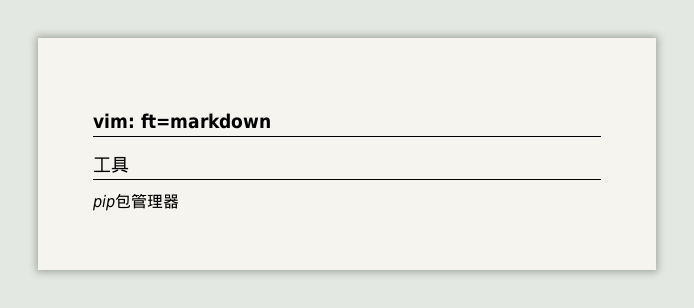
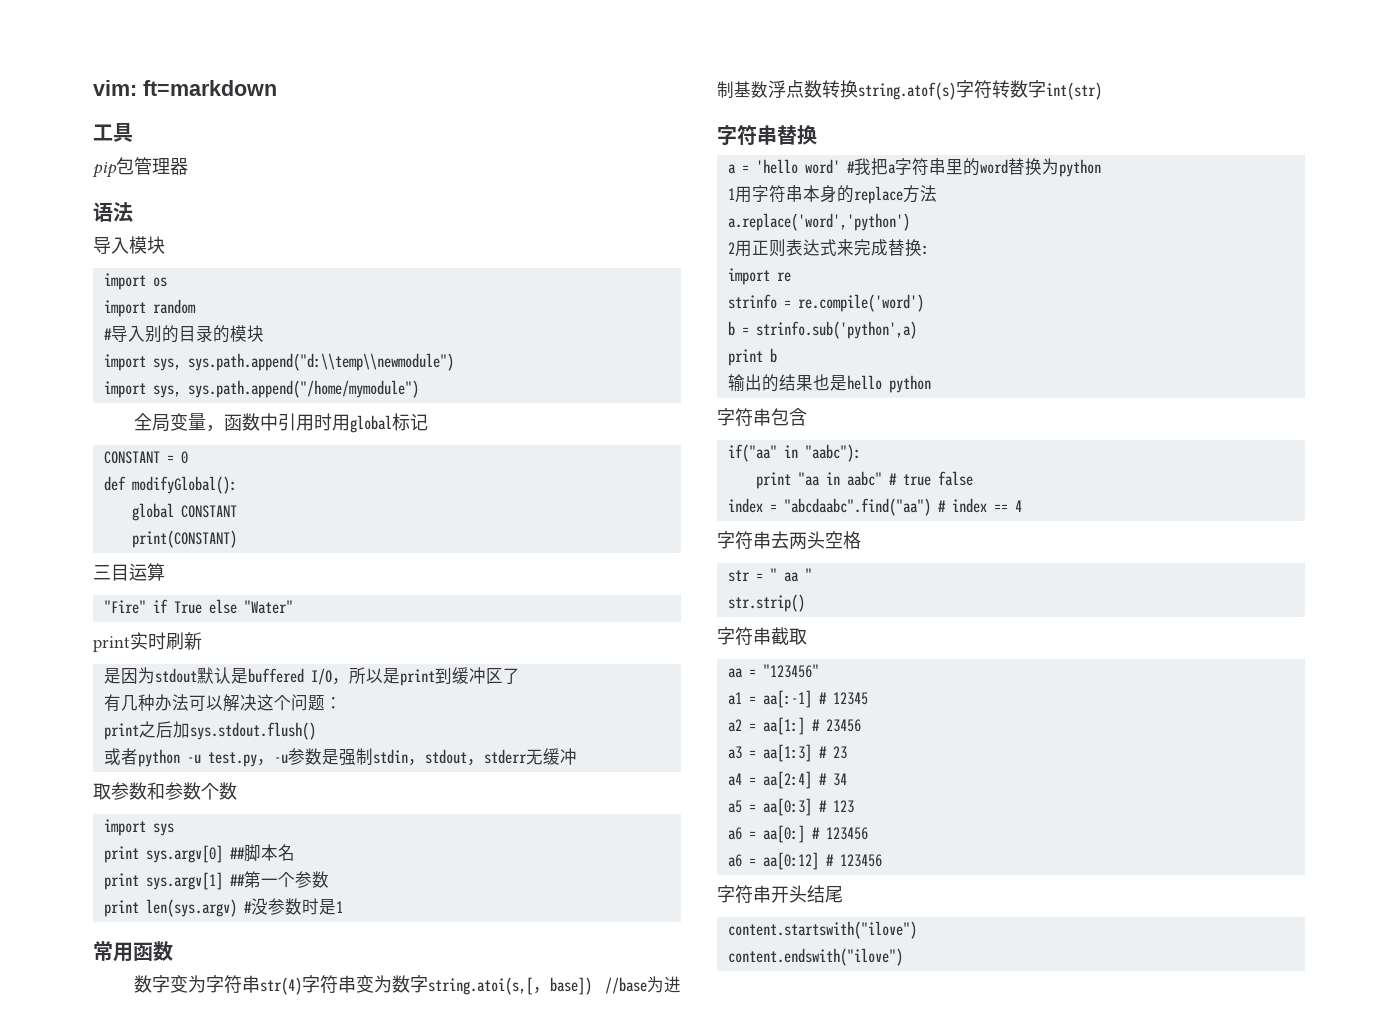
+ 语法
+ 导入模块
+ import os
+ import random
+ #导入别的目录的模块
+ import sys, sys.path.append("d:\\temp\\newmodule")
+ import sys, sys.path.append("/home/mymodule")
+ 全局变量，函数中引用时用global标记
+ CONSTANT = 0
+ def modifyGlobal():
+ global CONSTANT
+ print(CONSTANT)
+ 三目运算
+ "Fire" if True else "Water"
+ print实时刷新
+ 是因为stdout默认是buffered I/O，所以是print到缓冲区了
+ 有几种办法可以解决这个问题：
+ print之后加sys.stdout.flush()
+ 或者python -u test.py，-u参数是强制stdin，stdout，stderr无缓冲
+ 取参数和参数个数
+ import sys
+ print sys.argv[0] ##脚本名
+ print sys.argv[1] ##第一个参数
+ print len(sys.argv) #没参数时是1
+ 常用函数
+ 数字变为字符串str(4)字符串变为数字string.atoi(s,[，base]) //base为进制基数浮点数转换string.atof(s)字符转数字int(str)
+ 字符串替换
+ a = 'hello word' #我把a字符串里的word替换为python
+ 1用字符串本身的replace方法
+ a.replace('word','python')
+ 2用正则表达式来完成替换:
+ import re
+ strinfo = re.compile('word')
+ b = strinfo.sub('python',a)
+ print b
+ 输出的结果也是hello python
+ 字符串包含
+ if("aa" in "aabc"):
+ print "aa in aabc" # true false
+ index = "abcdaabc".find("aa") # index == 4
+ 字符串去两头空格
+ str = " aa "
+ str.strip()
+ 字符串截取
+ aa = "123456"
+ a1 = aa[:-1] # 12345
+ a2 = aa[1:] # 23456
+ a3 = aa[1:3] # 23
+ a4 = aa[2:4] # 34
+ a5 = aa[0:3] # 123
+ a6 = aa[0:] # 123456
+ a6 = aa[0:12] # 123456
+ 字符串开头结尾
+ content.startswith("ilove")
+ content.endswith("ilove")

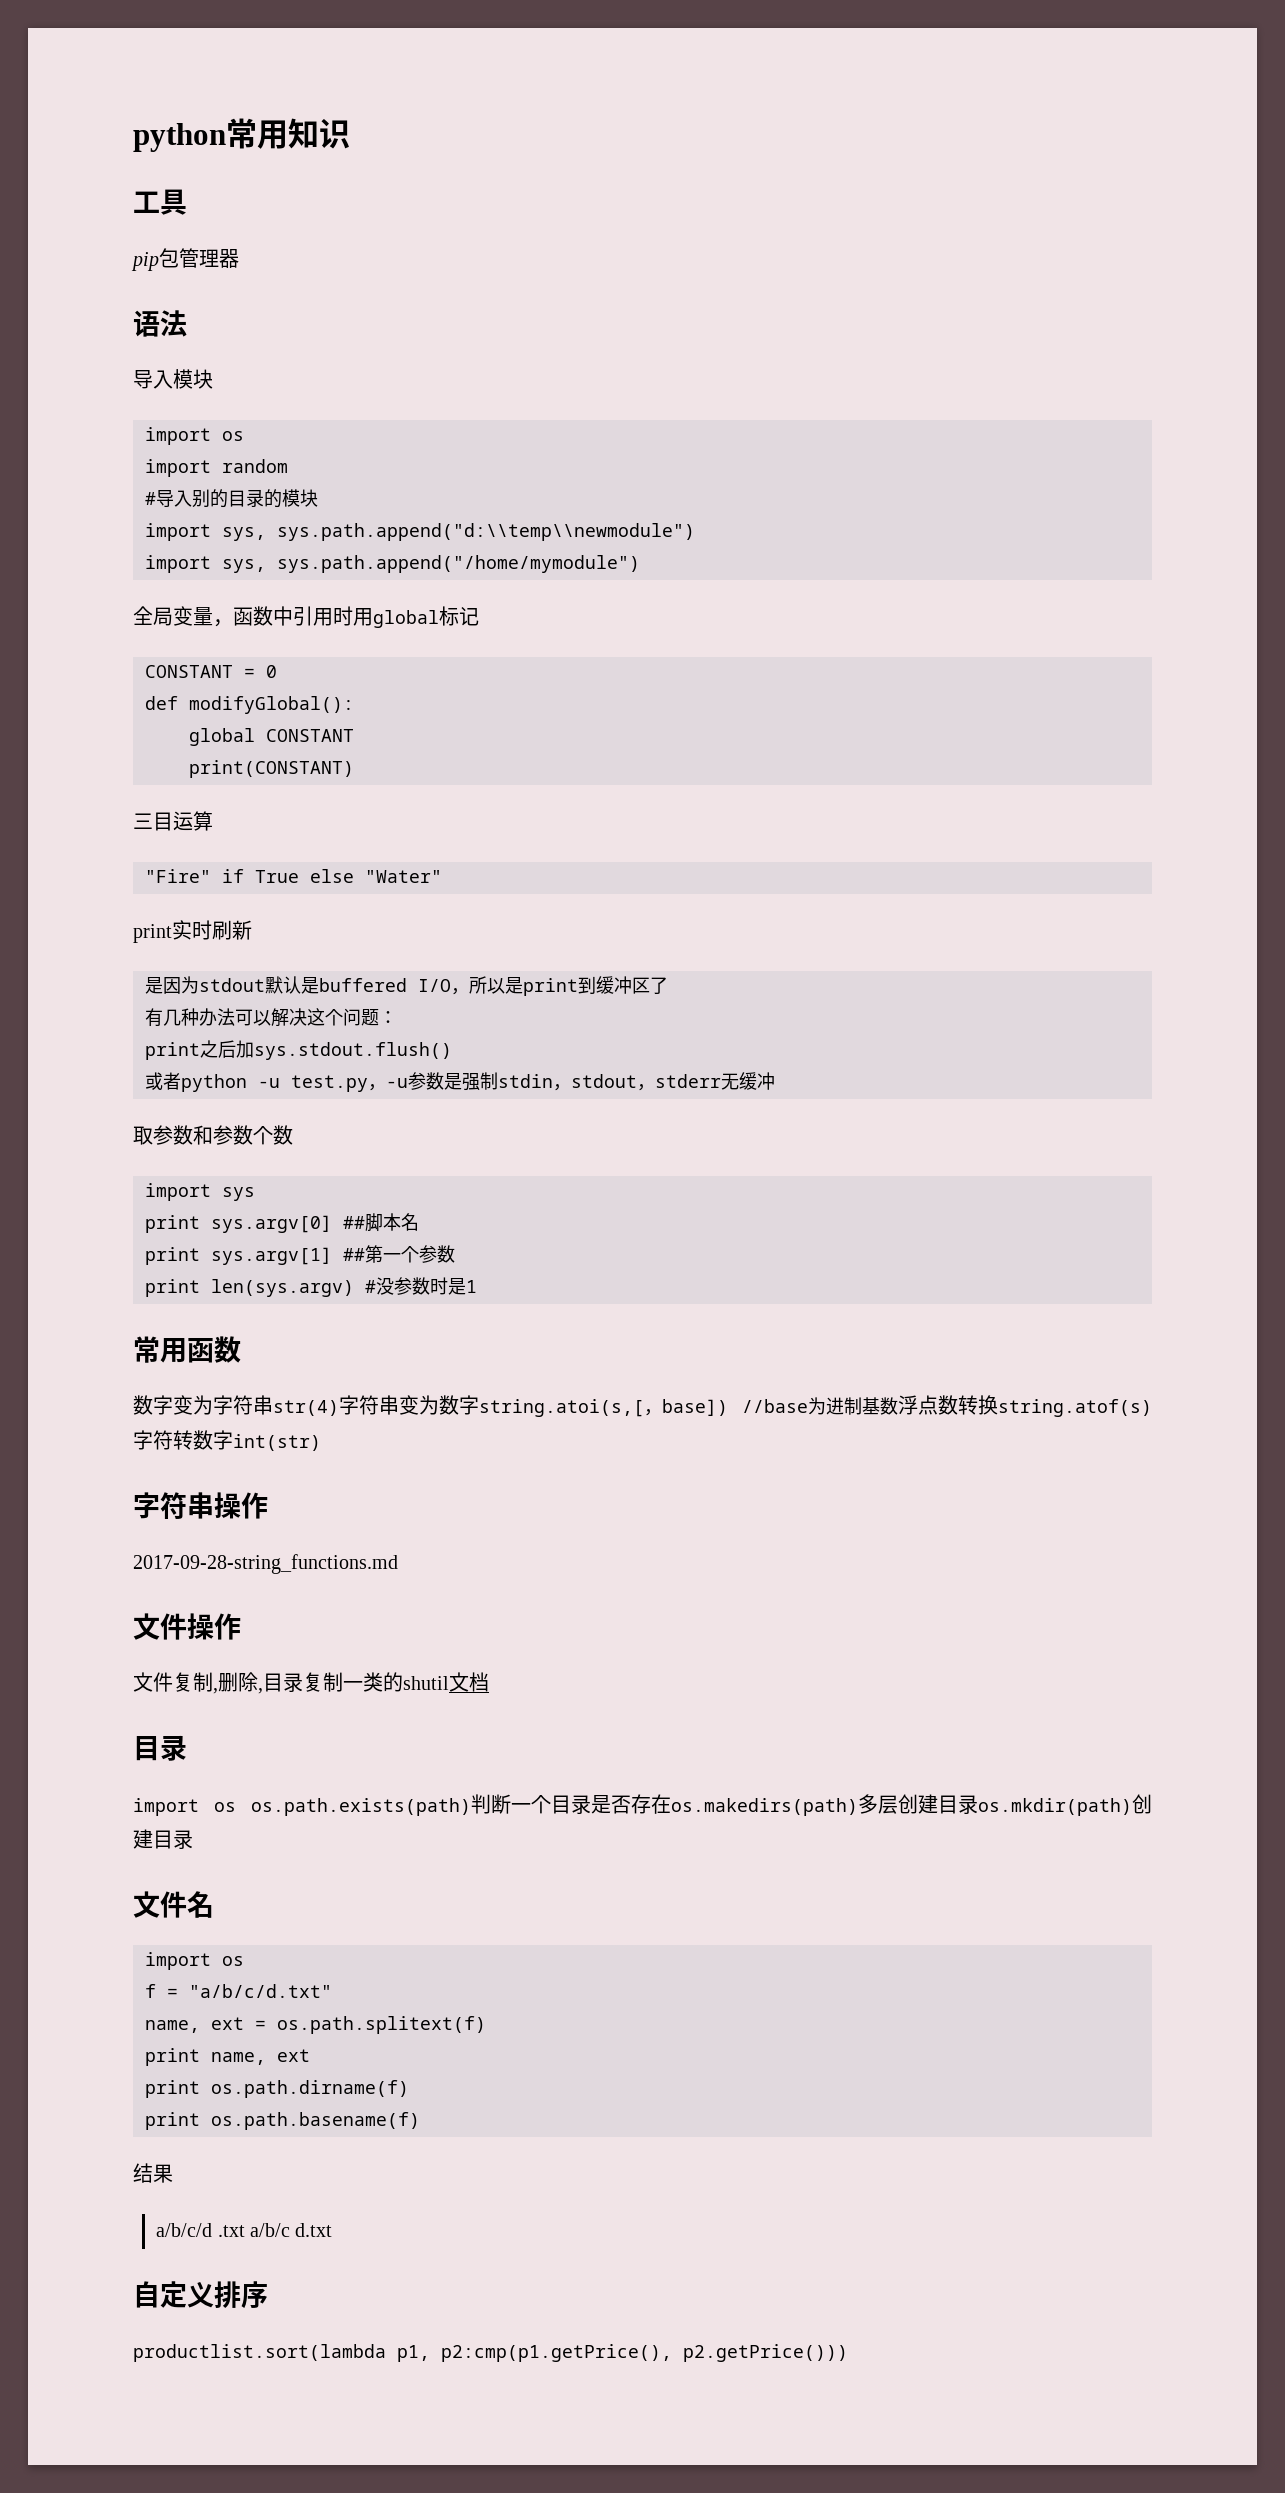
- vim: ft=markdown
+ python常用知识
- 字符串替换
- a = 'hello word' #我把a字符串里的word替换为python
- 1用字符串本身的replace方法
- a.replace('word','python')
- 2用正则表达式来完成替换:
- import re
- strinfo = re.compile('word')
- b = strinfo.sub('python',a)
- print b
- 输出的结果也是hello python
- 字符串包含
- if("aa" in "aabc"):
- print "aa in aabc" # true false
- index = "abcdaabc".find("aa") # index == 4
- 字符串去两头空格
- str = " aa "
- str.strip()
- 字符串截取
- aa = "123456"
- a1 = aa[:-1] # 12345
- a2 = aa[1:] # 23456
- a3 = aa[1:3] # 23
- a4 = aa[2:4] # 34
- a5 = aa[0:3] # 123
- a6 = aa[0:] # 123456
- a6 = aa[0:12] # 123456
- 字符串开头结尾
- content.startswith("ilove")
- content.endswith("ilove")
+ 字符串操作
+ 2017-09-28-string_functions.md
+ 文件操作
+ 文件复制,删除,目录复制一类的shutil文档
+ 目录
+ import os os.path.exists(path)判断一个目录是否存在os.makedirs(path)多层创建目录os.mkdir(path)创建目录
+ 文件名
+ import os
+ f = "a/b/c/d.txt"
+ name, ext = os.path.splitext(f)
+ print name, ext
+ print os.path.dirname(f)
+ print os.path.basename(f)
+ 结果
+ a/b/c/d .txt a/b/c d.txt
+ 自定义排序
+ productlist.sort(lambda p1, p2:cmp(p1.getPrice(), p2.getPrice()))

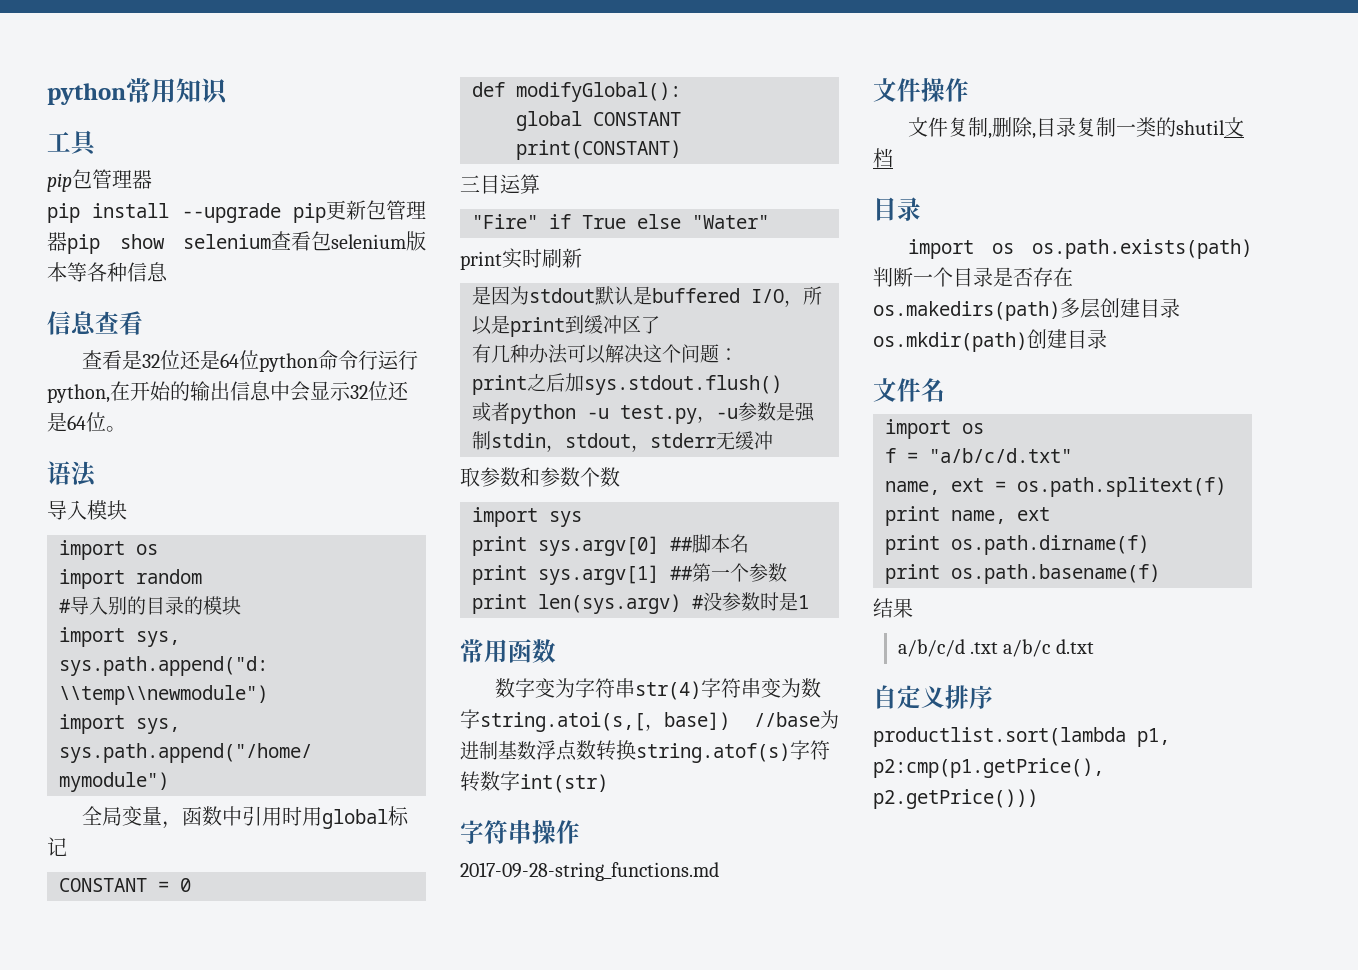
+ pip install --upgrade pip更新包管理器pip show selenium查看包selenium版本等各种信息
+ 信息查看
+ 查看是32位还是64位python命令行运行python,在开始的输出信息中会显示32位还是64位。

